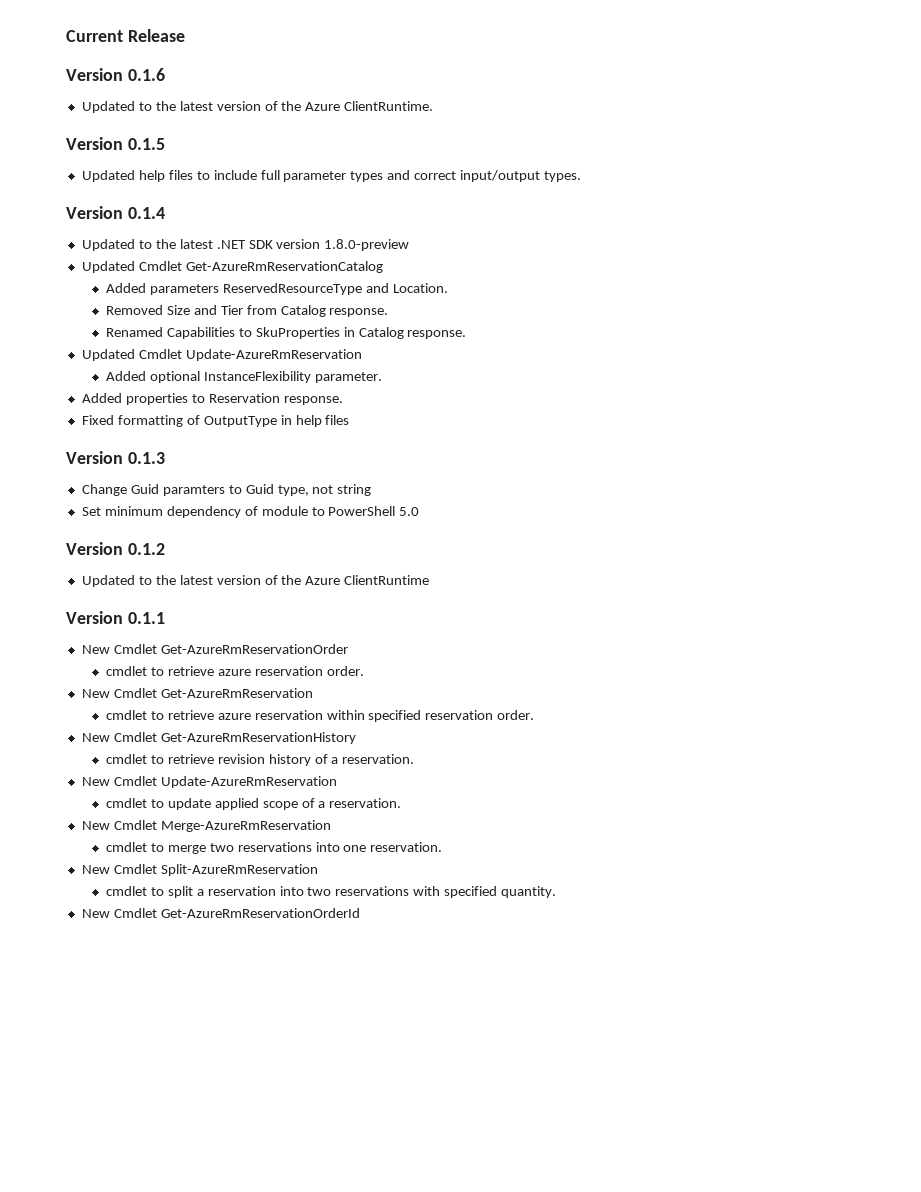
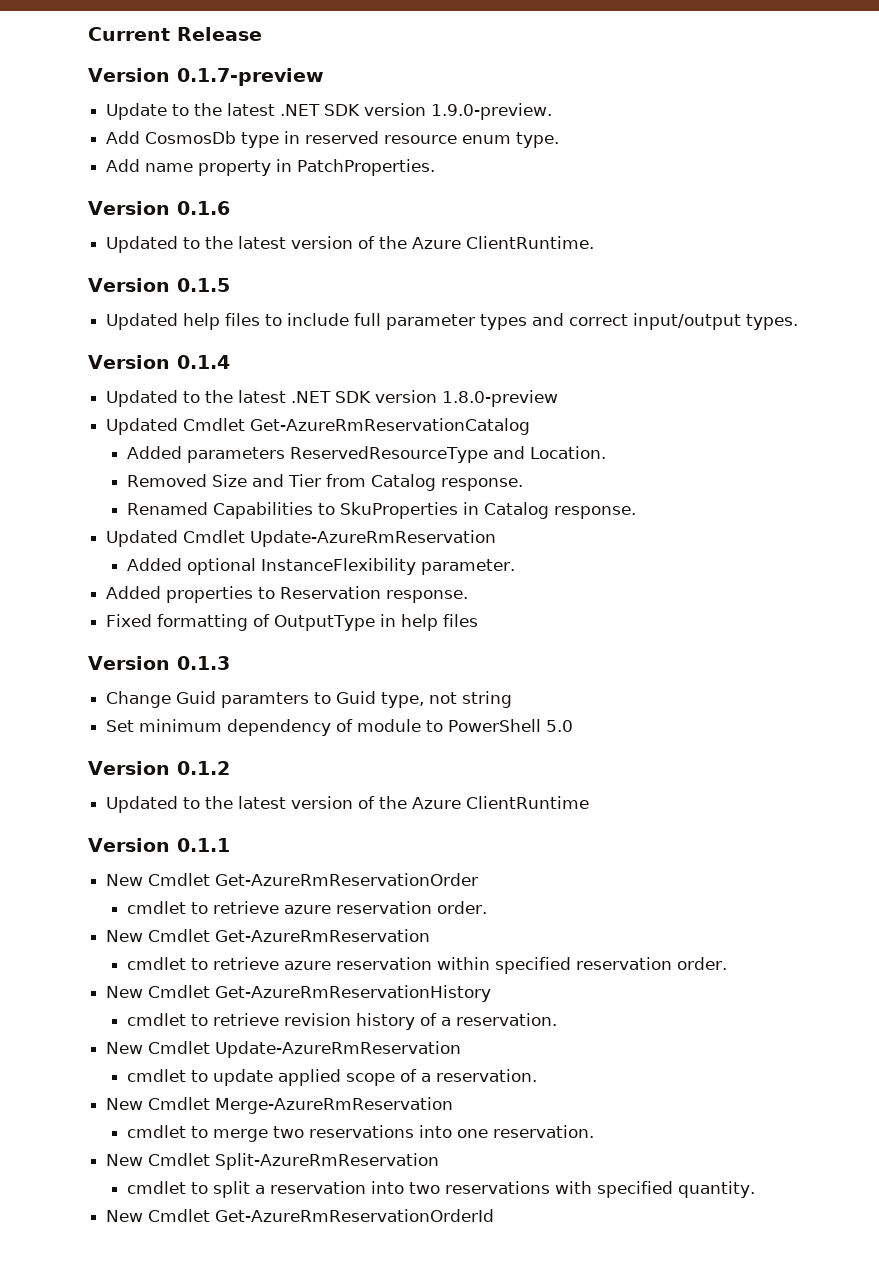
+ Version 0.1.7-preview
+ Update to the latest .NET SDK version 1.9.0-preview.
+ Add CosmosDb type in reserved resource enum type.
+ Add name property in PatchProperties.

